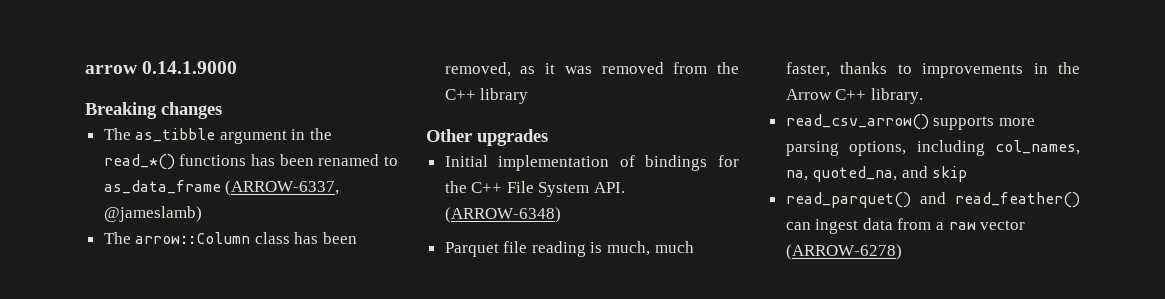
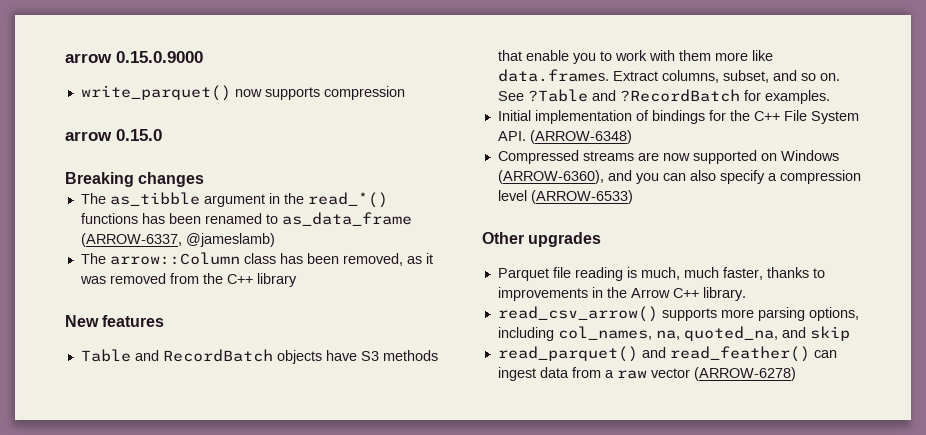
- arrow 0.14.1.9000
+ arrow 0.15.0.9000
+ write_parquet() now supports compression
+ arrow 0.15.0
- Other upgrades
+ New features
+ Table and RecordBatch objects have S3 methods that enable you to work with them more like data.frames. Extract columns, subset, and so on. See ?Table and ?RecordBatch for examples.
+ Compressed streams are now supported on Windows (ARROW-6360), and you can also specify a compression level (ARROW-6533)
+ Other upgrades

